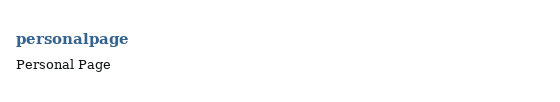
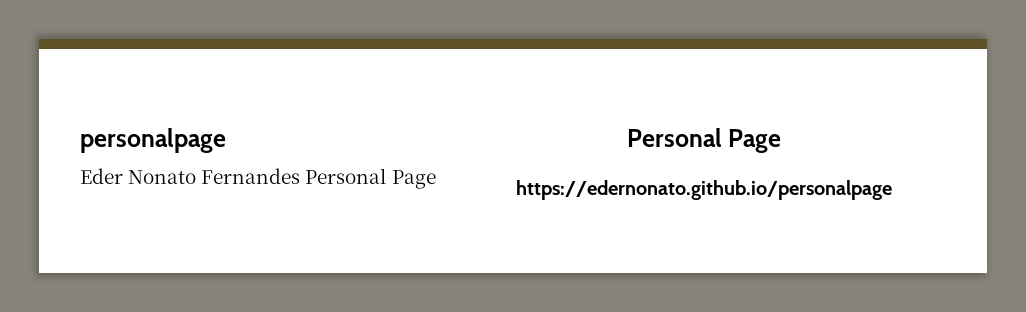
+ Eder Nonato Fernandes Personal Page
  Personal Page
+ https://edernonato.github.io/personalpage

